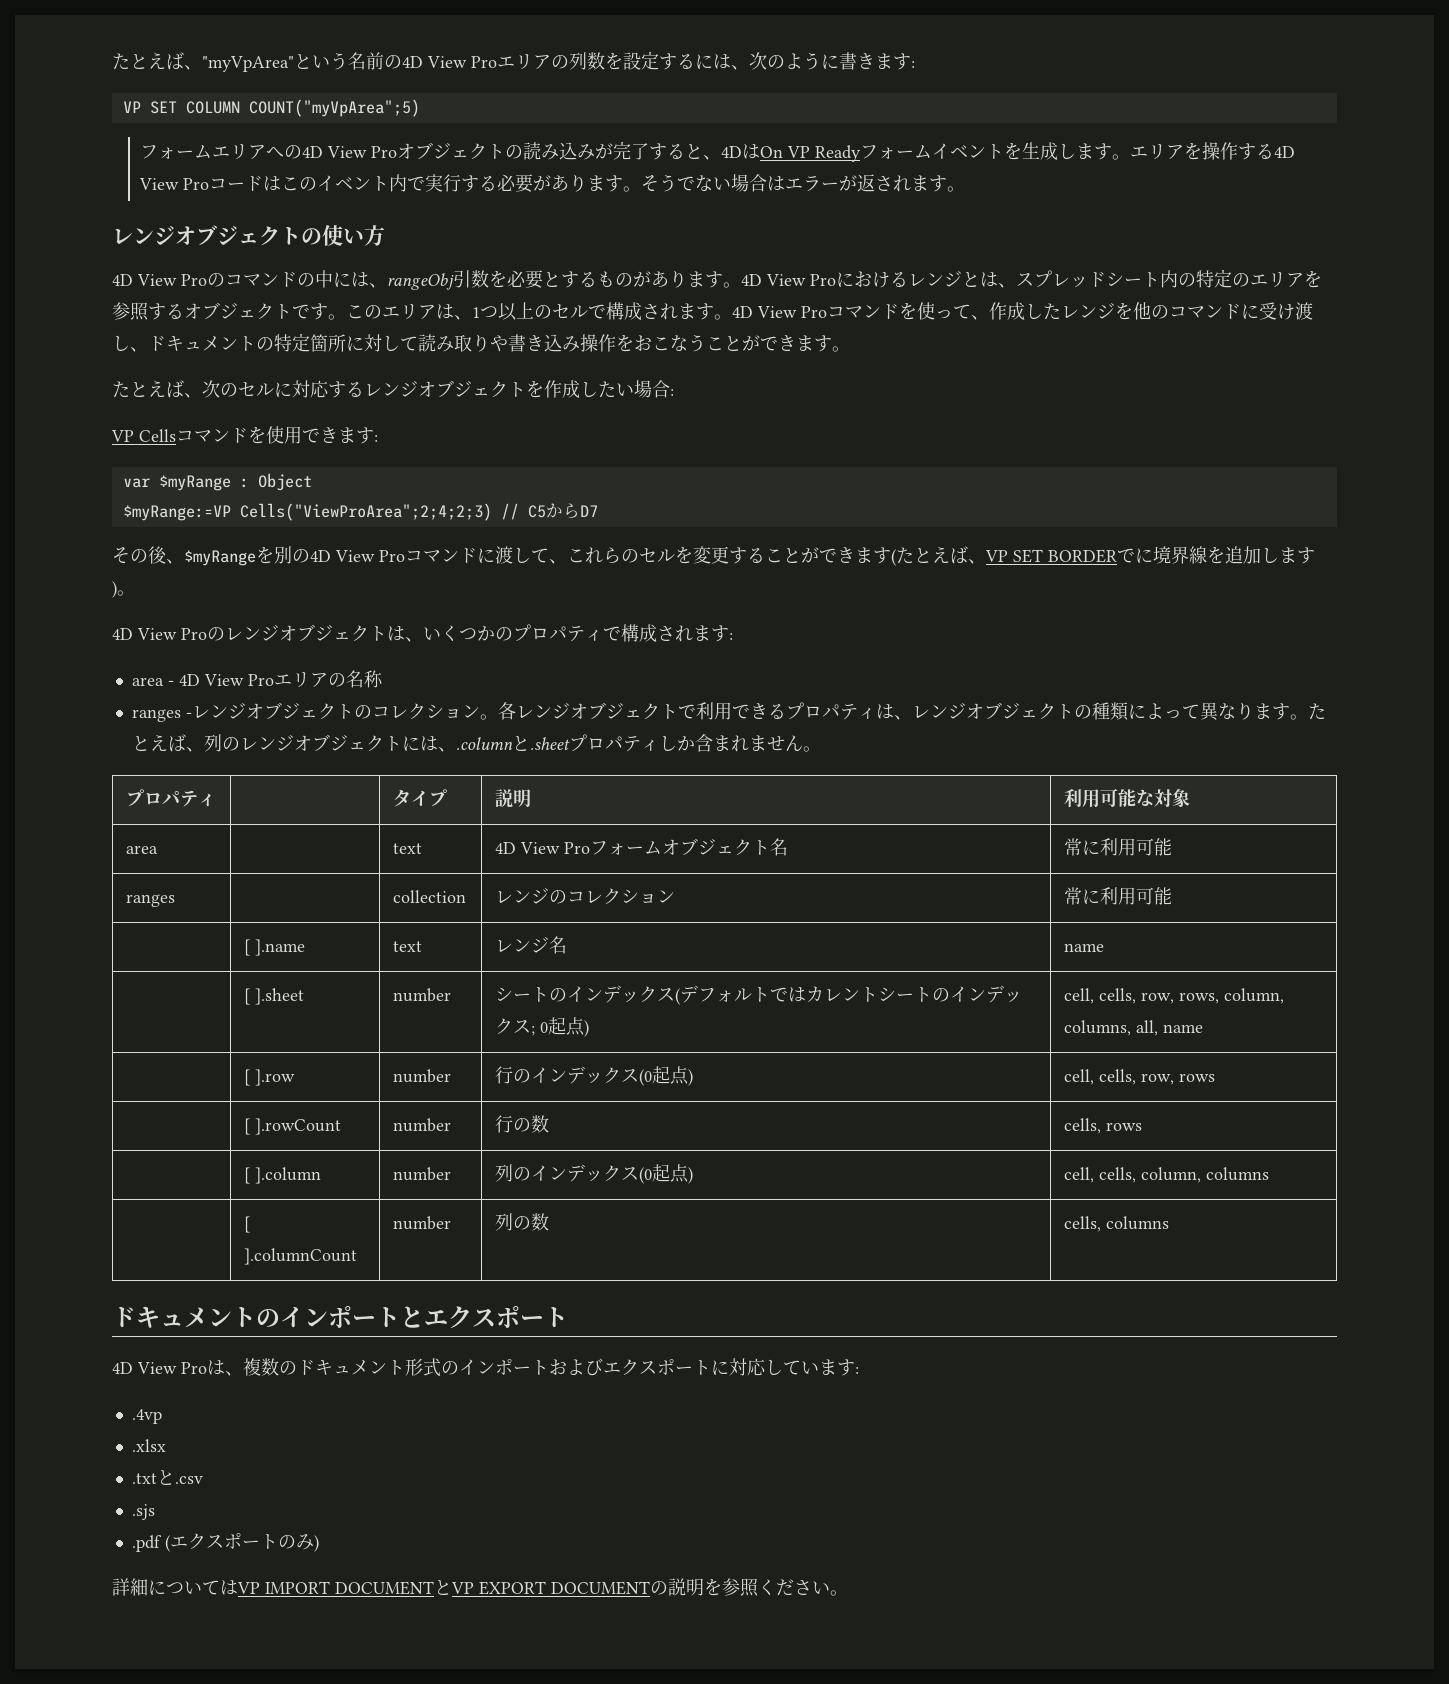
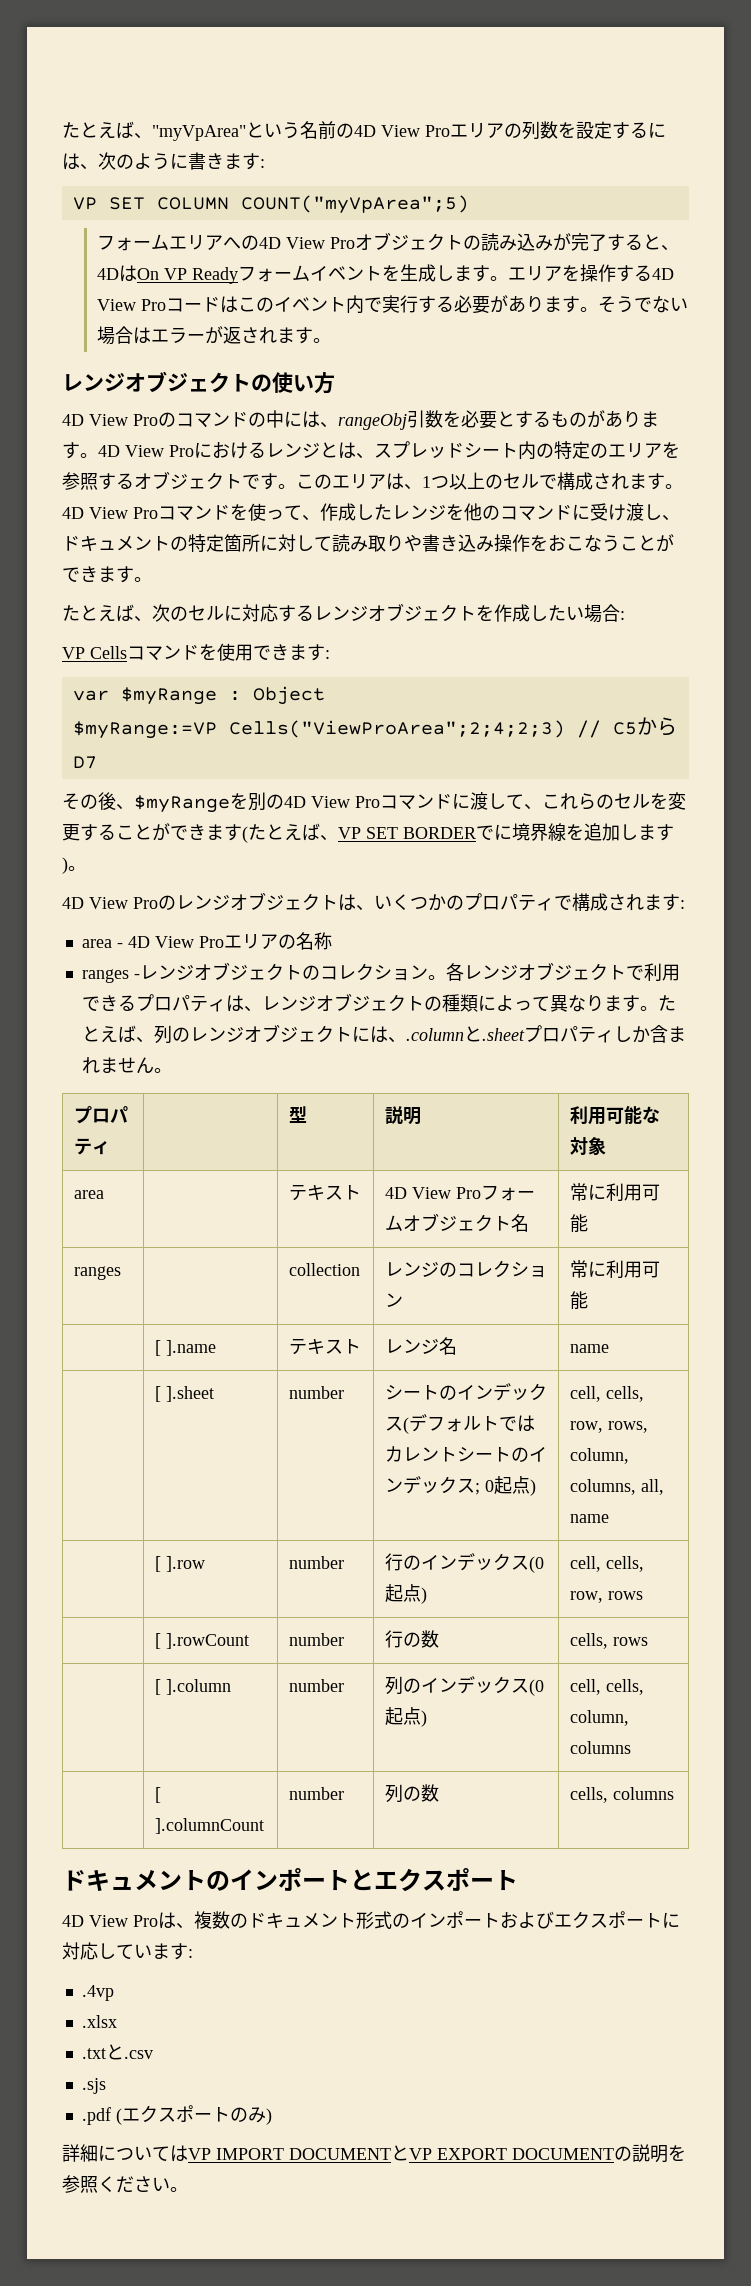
- プロパティ | | タイプ | 説明 | 利用可能な対象
+ プロパティ | | 型 | 説明 | 利用可能な対象
- area | | text | 4D View Proフォームオブジェクト名 | 常に利用可能
+ area | | テキスト | 4D View Proフォームオブジェクト名 | 常に利用可能
- | [ ].name | text | レンジ名 | name
+ | [ ].name | テキスト | レンジ名 | name

